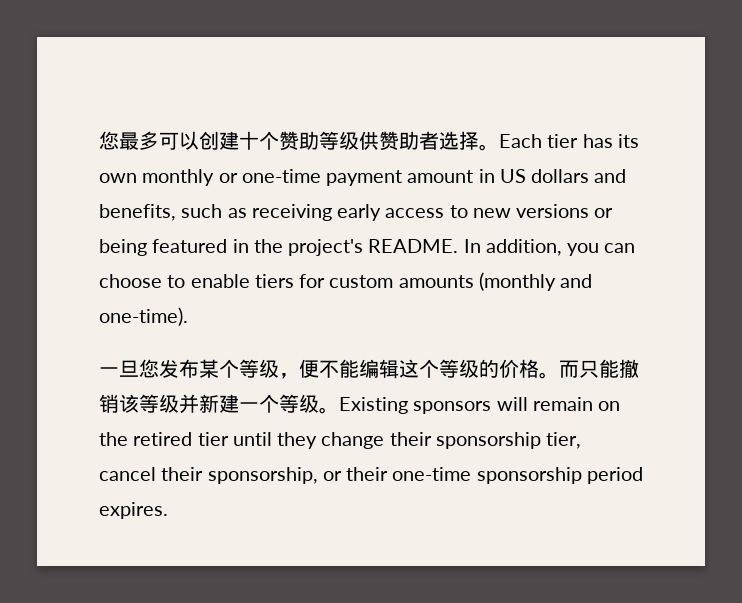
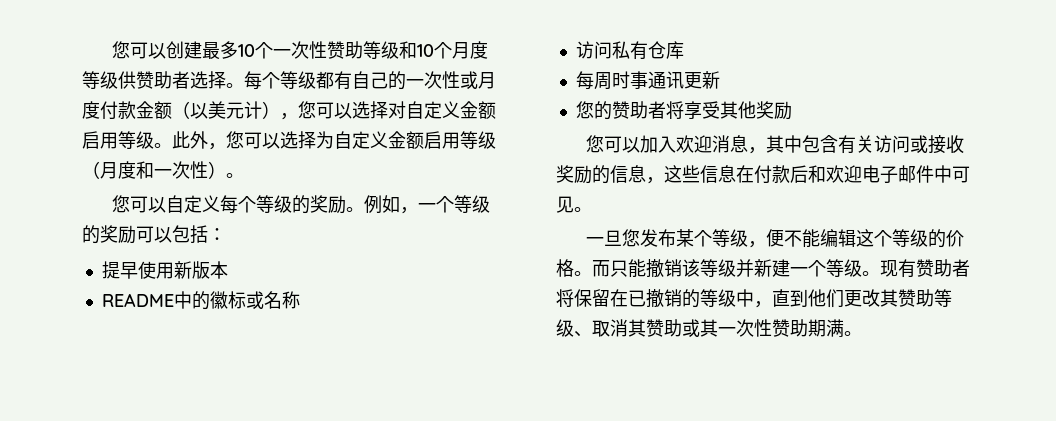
- 您最多可以创建十个赞助等级供赞助者选择。Each tier has its own monthly or one-time payment amount in US dollars and benefits, such as receiving early access to new versions or being featured in the project's README. In addition, you can choose to enable tiers for custom amounts (monthly and one-time).
+ 您可以创建最多10个一次性赞助等级和10个月度等级供赞助者选择。每个等级都有自己的一次性或月度付款金额（以美元计），您可以选择对自定义金额启用等级。此外，您可以选择为自定义金额启用等级（月度和一次性）。
+ 您可以自定义每个等级的奖励。例如，一个等级的奖励可以包括：
+ 提早使用新版本
+ README中的徽标或名称
+ 访问私有仓库
+ 每周时事通讯更新
+ 您的赞助者将享受其他奖励
+ 您可以加入欢迎消息，其中包含有关访问或接收奖励的信息，这些信息在付款后和欢迎电子邮件中可见。
- Existing sponsors will remain on the retired tier until they change their sponsorship tier, cancel their sponsorship, or their one-time sponsorship period expires.
+ 现有赞助者将保留在已撤销的等级中，直到他们更改其赞助等级、取消其赞助或其一次性赞助期满。

